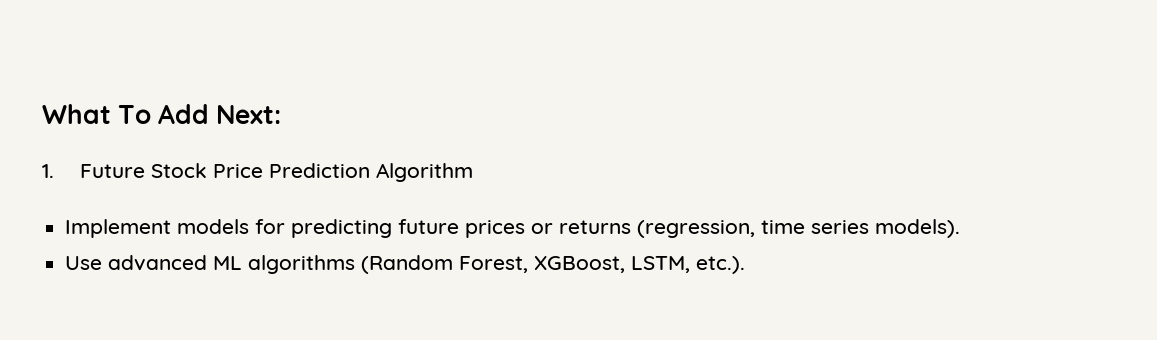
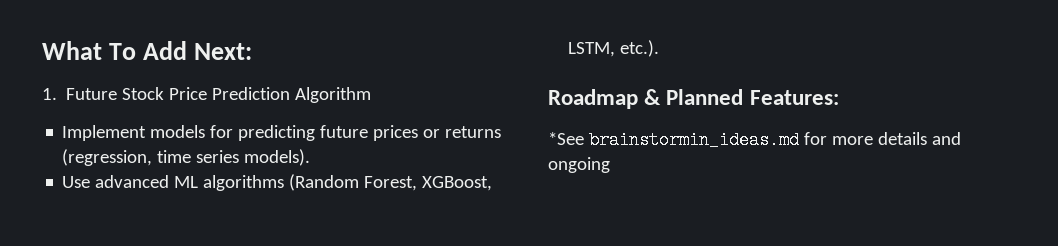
+ Roadmap & Planned Features:
+ *See brainstormin_ideas.md for more details and ongoing

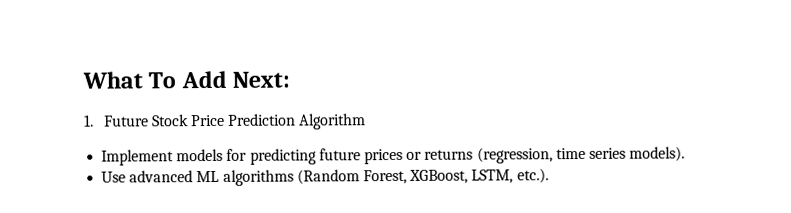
- Roadmap & Planned Features:
- *See brainstormin_ideas.md for more details and ongoing

